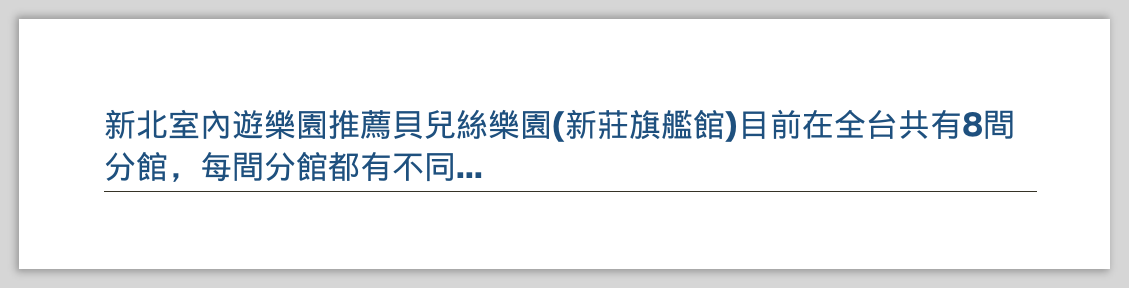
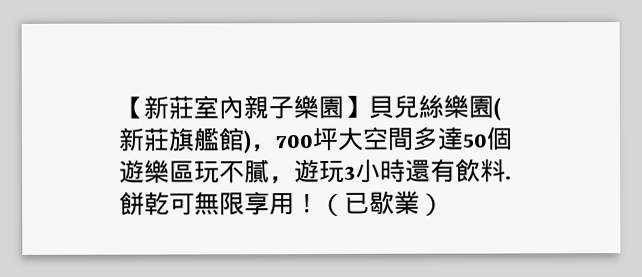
- 新北室內遊樂園推薦貝兒絲樂園(新莊旗艦館)目前在全台共有8間分館，每間分館都有不同...
+ 【新莊室內親子樂園】貝兒絲樂園(新莊旗艦館)，700坪大空間多達50個遊樂區玩不膩，遊玩3小時還有飲料.餅乾可無限享用！（已歇業）

